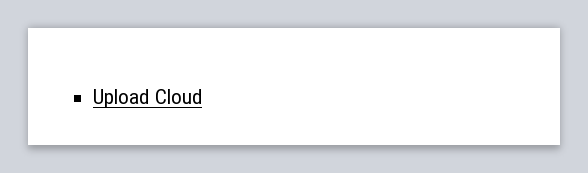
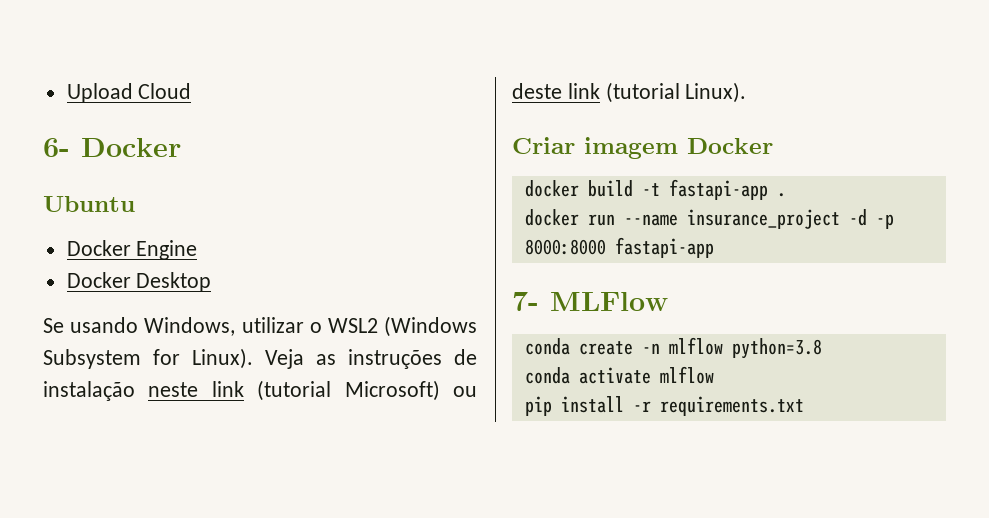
+ 6- Docker
+ Ubuntu
+ Docker Engine
+ Docker Desktop
+ Se usando Windows, utilizar o WSL2 (Windows Subsystem for Linux). Veja as instruções de instalação neste link (tutorial Microsoft) ou deste link (tutorial Linux).
+ Criar imagem Docker
+ docker build -t fastapi-app .
+ docker run --name insurance_project -d -p 8000:8000 fastapi-app
+ 7- MLFlow
+ conda create -n mlflow python=3.8
+ conda activate mlflow
+ pip install -r requirements.txt

